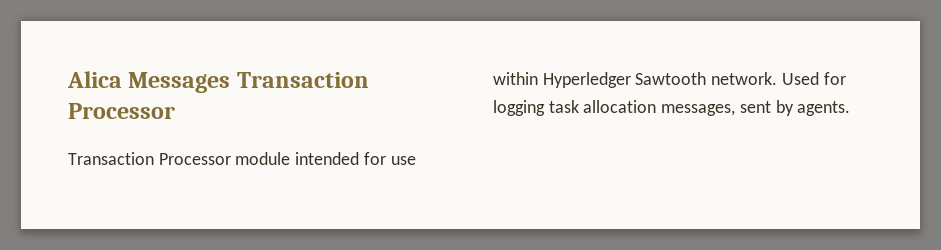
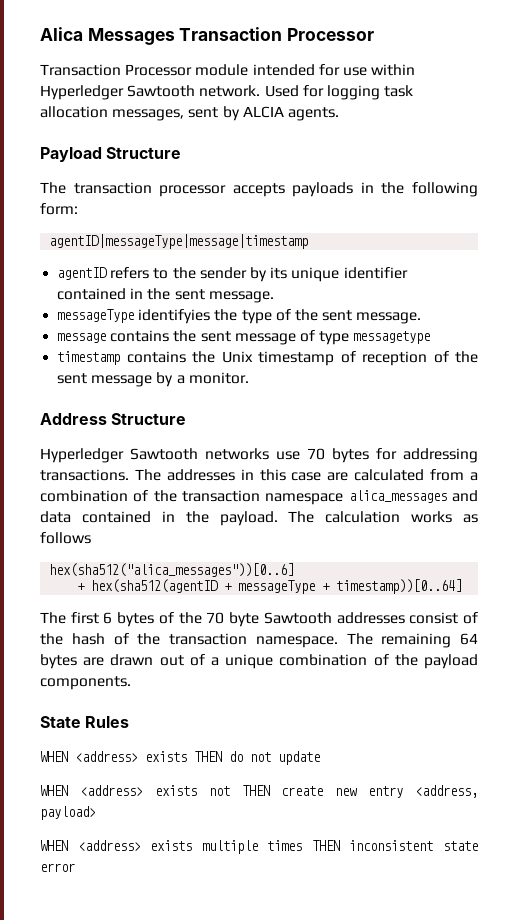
- Used for logging task allocation messages, sent by agents.
+ Used for logging task allocation messages, sent by ALCIA agents.
+ Payload Structure
+ The transaction processor accepts payloads in the following form:
+ agentID|messageType|message|timestamp
+ agentID refers to the sender by its unique identifier contained in the sent message.
+ messageType identifyies the type of the sent message.
+ message contains the sent message of type messagetype
+ timestamp contains the Unix timestamp of reception of the sent message by a monitor.
+ Address Structure
+ Hyperledger Sawtooth networks use 70 bytes for addressing transactions. The addresses in this case are calculated from a combination of the transaction namespace alica_messages and data contained in the payload. The calculation works as follows
+ hex(sha512("alica_messages"))[0..6]
+ + hex(sha512(agentID + messageType + timestamp))[0..64]
+ The first 6 bytes of the 70 byte Sawtooth addresses consist of the hash of the transaction namespace. The remaining 64 bytes are drawn out of a unique combination of the payload components.
+ State Rules
+ WHEN <address> exists THEN do not update
+ WHEN <address> exists not THEN create new entry <address, payload>
+ WHEN <address> exists multiple times THEN inconsistent state error

